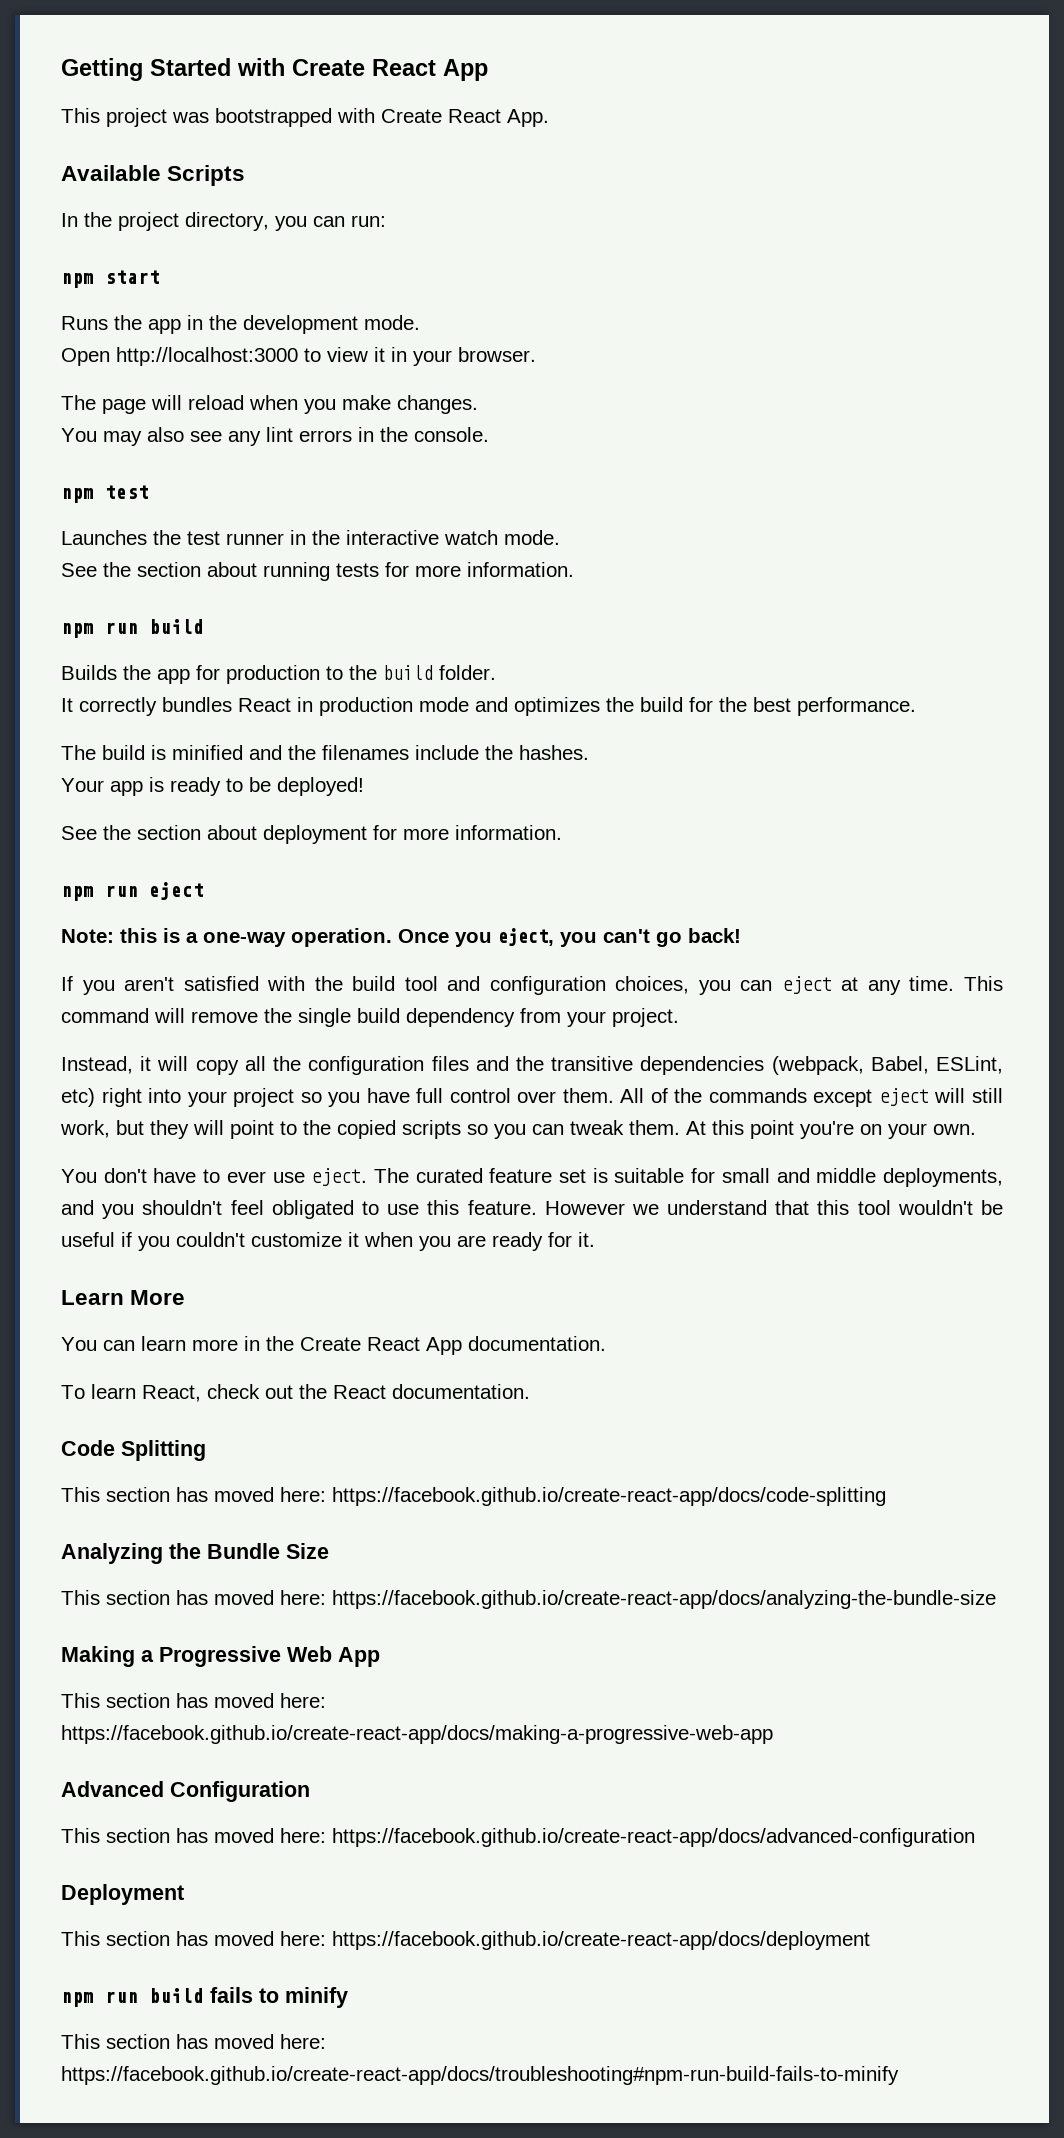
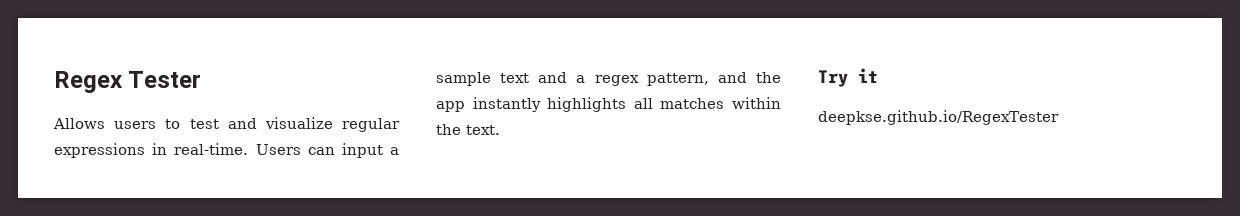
- Getting Started with Create React App
- This project was bootstrapped with Create React App.
- Available Scripts
- In the project directory, you can run:
- npm start
- Runs the app in the development mode.
- Open http://localhost:3000 to view it in your browser.
- The page will reload when you make changes.
- You may also see any lint errors in the console.
- npm test
- Launches the test runner in the interactive watch mode.
- See the section about running tests for more information.
- npm run build
- Builds the app for production to the build folder.
- It correctly bundles React in production mode and optimizes the build for the best performance.
- The build is minified and the filenames include the hashes.
- Your app is ready to be deployed!
- See the section about deployment for more information.
- npm run eject
- Note: this is a one-way operation. Once you eject, you can't go back!
- If you aren't satisfied with the build tool and configuration choices, you can eject at any time. This command will remove the single build dependency from your project.
- Instead, it will copy all the configuration files and the transitive dependencies (webpack, Babel, ESLint, etc) right into your project so you have full control over them. All of the commands except eject will still work, but they will point to the copied scripts so you can tweak them. At this point you're on your own.
- You don't have to ever use eject. The curated feature set is suitable for small and middle deployments, and you shouldn't feel obligated to use this feature. However we understand that this tool wouldn't be useful if you couldn't customize it when you are ready for it.
- Learn More
- You can learn more in the Create React App documentation.
- To learn React, check out the React documentation.
- Code Splitting
- This section has moved here: https://facebook.github.io/create-react-app/docs/code-splitting
- Analyzing the Bundle Size
- This section has moved here: https://facebook.github.io/create-react-app/docs/analyzing-the-bundle-size
- Making a Progressive Web App
- This section has moved here: https://facebook.github.io/create-react-app/docs/making-a-progressive-web-app
- Advanced Configuration
- This section has moved here: https://facebook.github.io/create-react-app/docs/advanced-configuration
- Deployment
- This section has moved here: https://facebook.github.io/create-react-app/docs/deployment
- npm run build fails to minify
- This section has moved here: https://facebook.github.io/create-react-app/docs/troubleshooting#npm-run-build-fails-to-minify
+ Regex Tester
+ Allows users to test and visualize regular expressions in real-time. Users can input a sample text and a regex pattern, and the app instantly highlights all matches within the text.
+ Try it
+ deepkse.github.io/RegexTester

